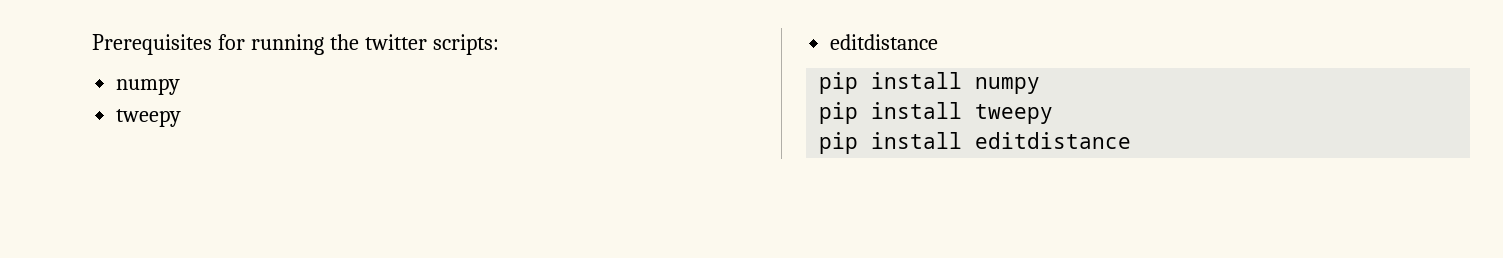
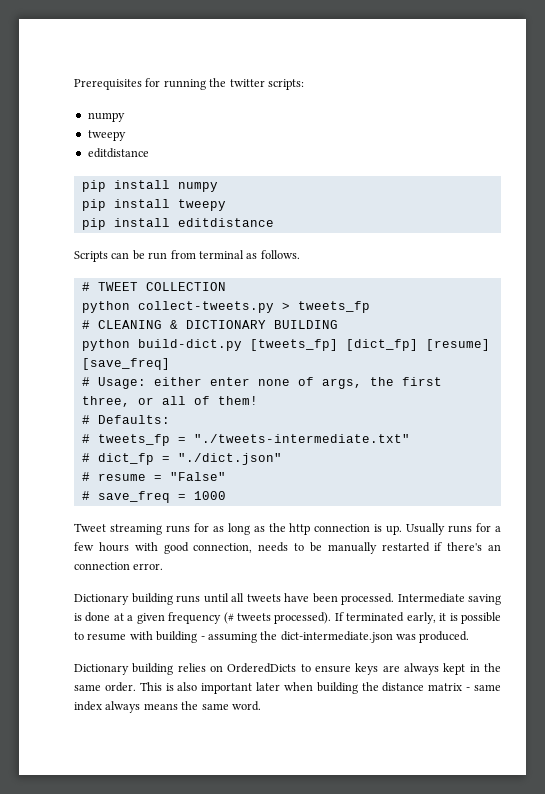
+ Scripts can be run from terminal as follows.
+ # TWEET COLLECTION
+ python collect-tweets.py > tweets_fp
+ # CLEANING & DICTIONARY BUILDING
+ python build-dict.py [tweets_fp] [dict_fp] [resume] [save_freq]
+ # Usage: either enter none of args, the first three, or all of them!
+ # Defaults:
+ # tweets_fp = "./tweets-intermediate.txt"
+ # dict_fp = "./dict.json"
+ # resume = "False"
+ # save_freq = 1000
+ Tweet streaming runs for as long as the http connection is up. Usually runs for a few hours with good connection, needs to be manually restarted if there's an connection error.
+ Dictionary building runs until all tweets have been processed. Intermediate saving is done at a given frequency (# tweets processed). If terminated early, it is possible to resume with building - assuming the dict-intermediate.json was produced.
+ Dictionary building relies on OrderedDicts to ensure keys are always kept in the same order. This is also important later when building the distance matrix - same index always means the same word.

